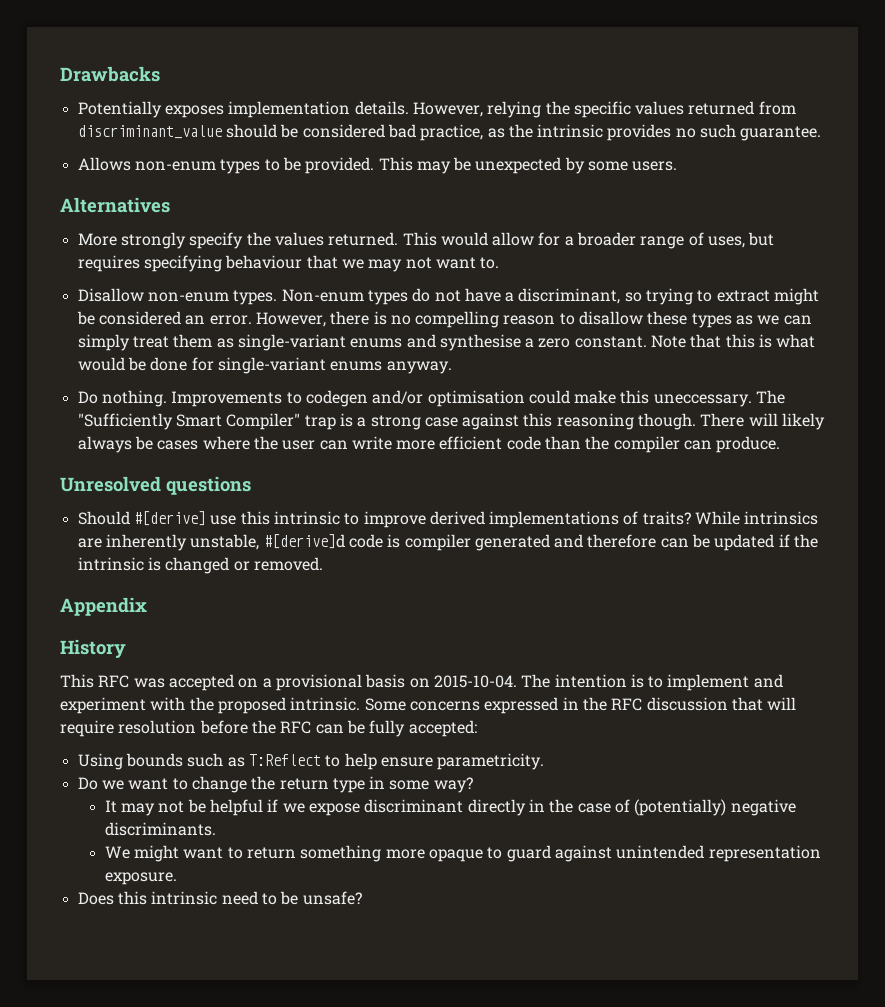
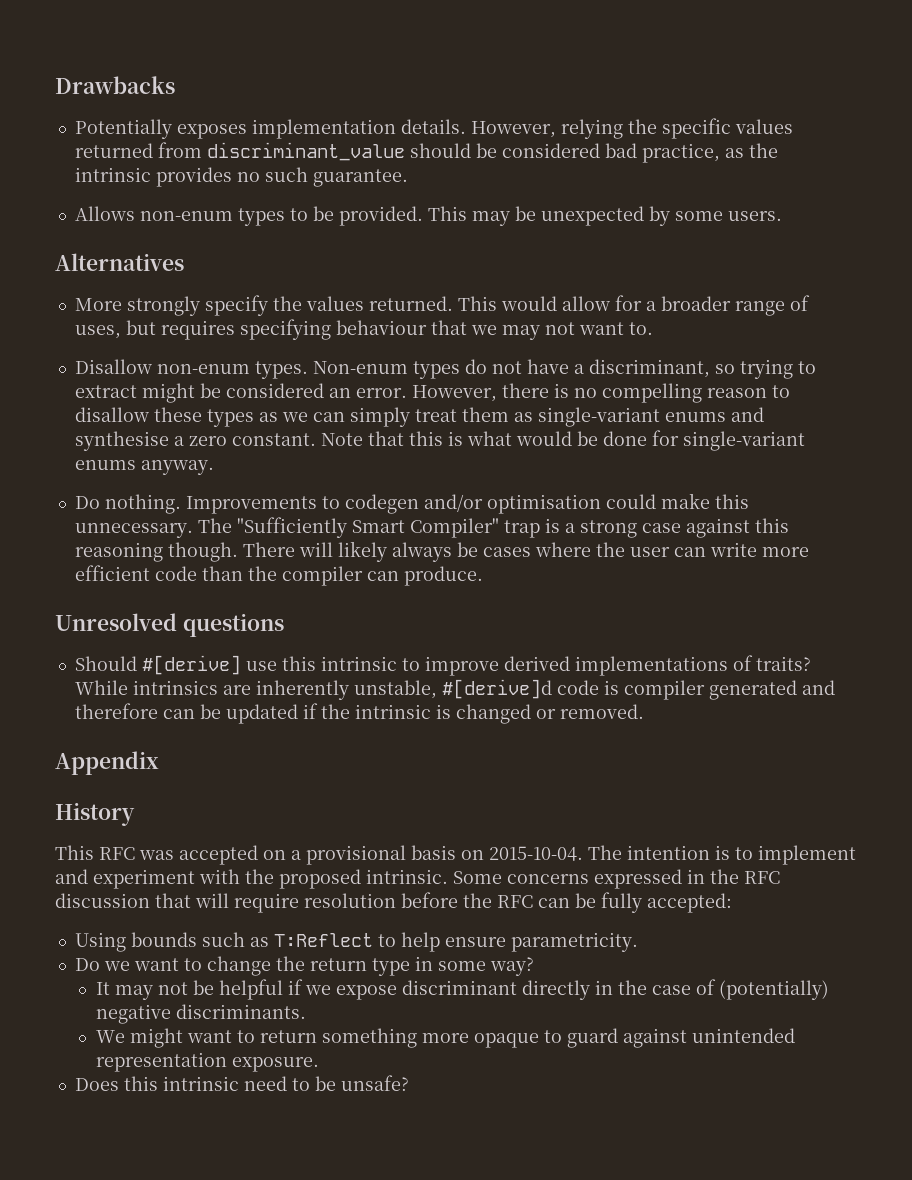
- Improvements to codegen and/or optimisation could make this uneccessary.
+ Improvements to codegen and/or optimisation could make this unnecessary.

